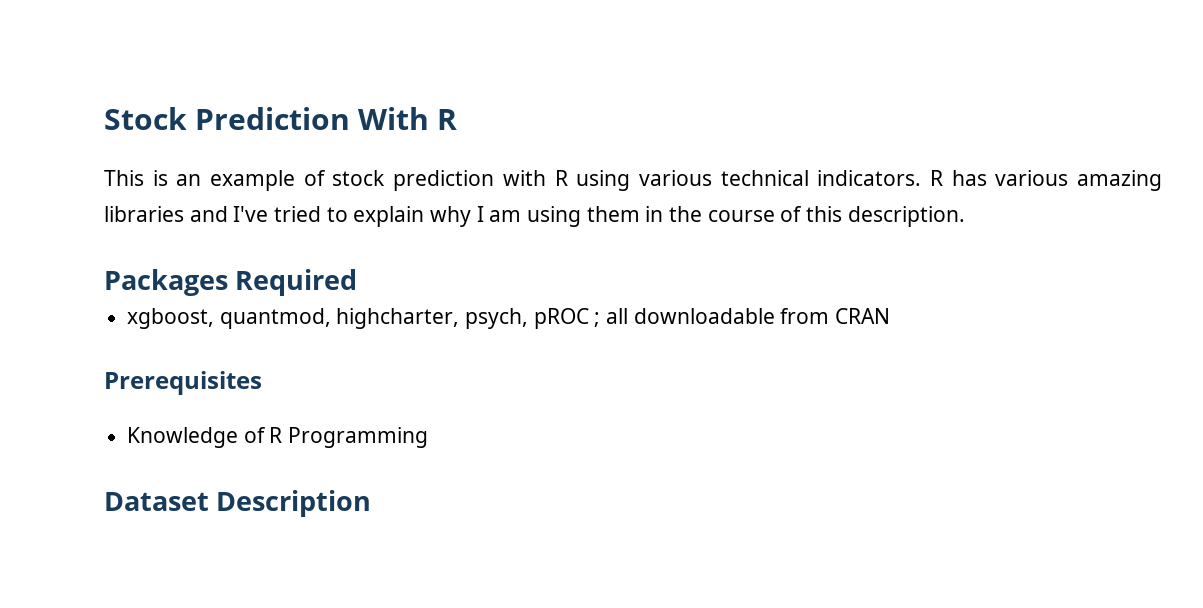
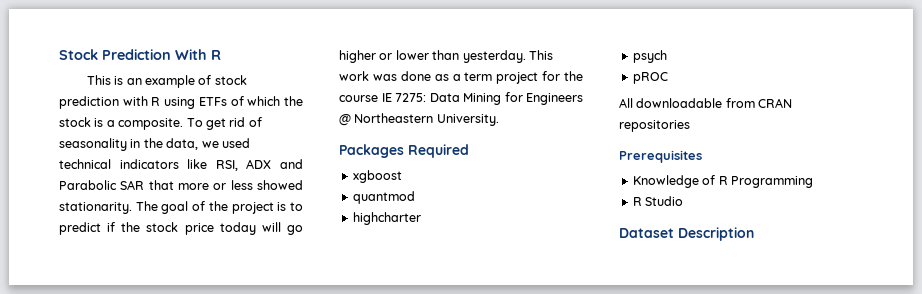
- This is an example of stock prediction with R using various technical indicators. R has various amazing libraries and I've tried to explain why I am using them in the course of this description.
+ This is an example of stock prediction with R using ETFs of which the stock is a composite. To get rid of seasonality in the data, we used technical indicators like RSI, ADX and Parabolic SAR that more or less showed stationarity. The goal of the project is to predict if the stock price today will go higher or lower than yesterday. This work was done as a term project for the course IE 7275: Data Mining for Engineers @ Northeastern University.
  Packages Required
- xgboost, quantmod, highcharter, psych, pROC ; all downloadable from CRAN
+ xgboost
+ quantmod
+ highcharter
+ psych
+ pROC
+ All downloadable from CRAN repositories
+ R Studio

